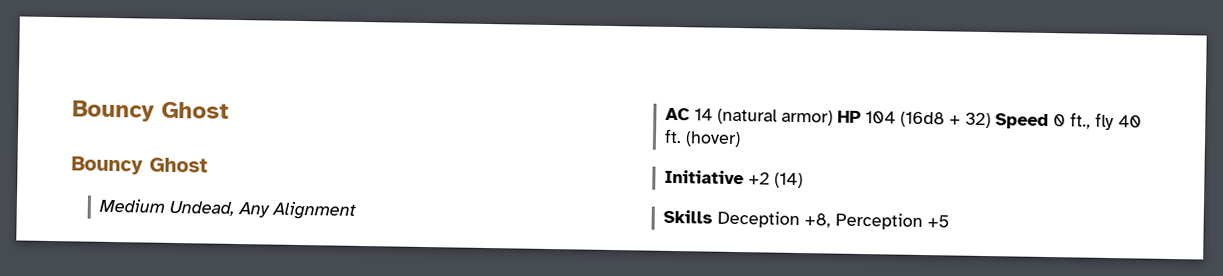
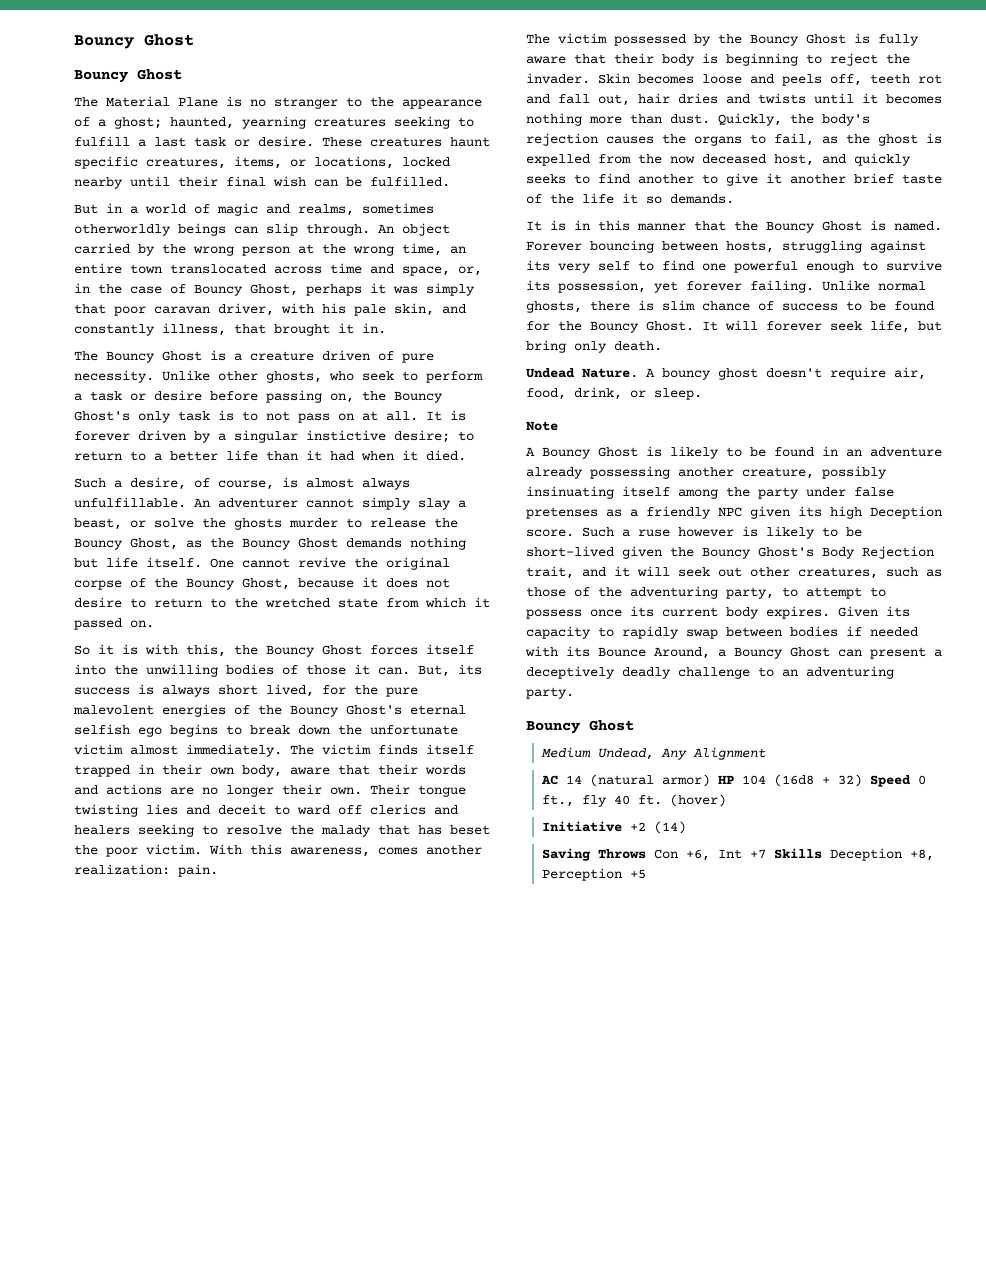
+ The Material Plane is no stranger to the appearance of a ghost; haunted, yearning creatures seeking to fulfill a last task or desire. These creatures haunt specific creatures, items, or locations, locked nearby until their final wish can be fulfilled.
+ But in a world of magic and realms, sometimes otherworldly beings can slip through. An object carried by the wrong person at the wrong time, an entire town translocated across time and space, or, in the case of Bouncy Ghost, perhaps it was simply that poor caravan driver, with his pale skin, and constantly illness, that brought it in.
+ The Bouncy Ghost is a creature driven of pure necessity. Unlike other ghosts, who seek to perform a task or desire before passing on, the Bouncy Ghost's only task is to not pass on at all. It is forever driven by a singular instictive desire; to return to a better life than it had when it died.
+ Such a desire, of course, is almost always unfulfillable. An adventurer cannot simply slay a beast, or solve the ghosts murder to release the Bouncy Ghost, as the Bouncy Ghost demands nothing but life itself. One cannot revive the original corpse of the Bouncy Ghost, because it does not desire to return to the wretched state from which it passed on.
+ So it is with this, the Bouncy Ghost forces itself into the unwilling bodies of those it can. But, its success is always short lived, for the pure malevolent energies of the Bouncy Ghost's eternal selfish ego begins to break down the unfortunate victim almost immediately. The victim finds itself trapped in their own body, aware that their words and actions are no longer their own. Their tongue twisting lies and deceit to ward off clerics and healers seeking to resolve the malady that has beset the poor victim. With this awareness, comes another realization: pain.
+ The victim possessed by the Bouncy Ghost is fully aware that their body is beginning to reject the invader. Skin becomes loose and peels off, teeth rot and fall out, hair dries and twists until it becomes nothing more than dust. Quickly, the body's rejection causes the organs to fail, as the ghost is expelled from the now deceased host, and quickly seeks to find another to give it another brief taste of the life it so demands.
+ It is in this manner that the Bouncy Ghost is named. Forever bouncing between hosts, struggling against its very self to find one powerful enough to survive its possession, yet forever failing. Unlike normal ghosts, there is slim chance of success to be found for the Bouncy Ghost. It will forever seek life, but bring only death.
+ Undead Nature. A bouncy ghost doesn't require air, food, drink, or sleep.
+ Note
+ A Bouncy Ghost is likely to be found in an adventure already possessing another creature, possibly insinuating itself among the party under false pretenses as a friendly NPC given its high Deception score. Such a ruse however is likely to be short-lived given the Bouncy Ghost's Body Rejection trait, and it will seek out other creatures, such as those of the adventuring party, to attempt to possess once its current body expires. Given its capacity to rapidly swap between bodies if needed with its Bounce Around, a Bouncy Ghost can present a deceptively deadly challenge to an adventuring party.
+ Bouncy Ghost
- Skills Deception +8, Perception +5
+ Saving Throws Con +6, Int +7 Skills Deception +8, Perception +5

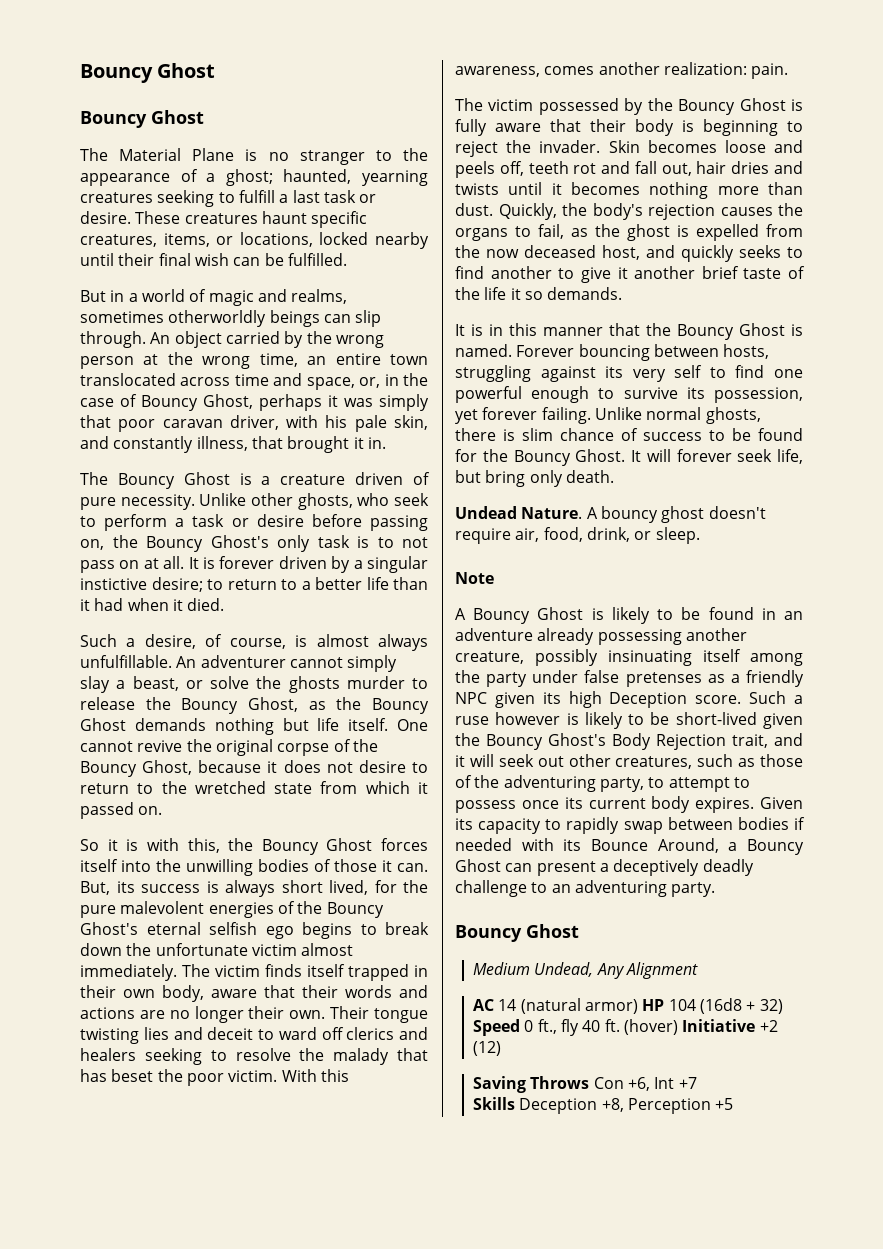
- (hover)
- Initiative +2 (14)
+ (hover) Initiative +2 (12)
- Saving Throws Con +6, Int +7 Skills Deception +8, Perception +5
+ Saving Throws Con +6, Int +7
+ Skills Deception +8, Perception +5

